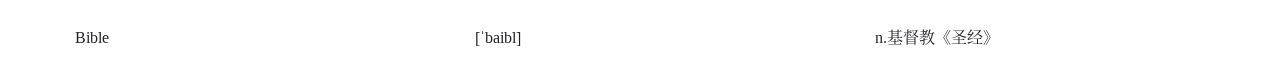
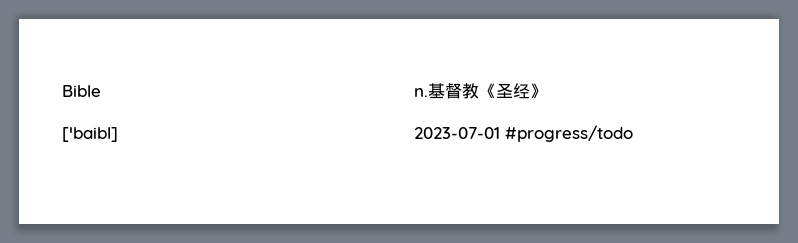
+ 2023-07-01 #progress/todo

